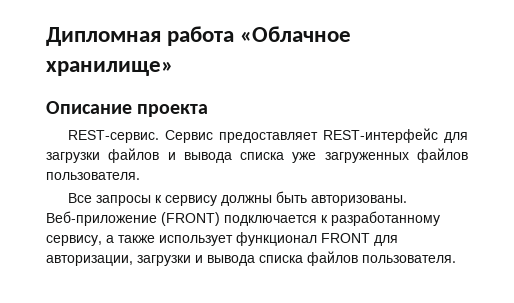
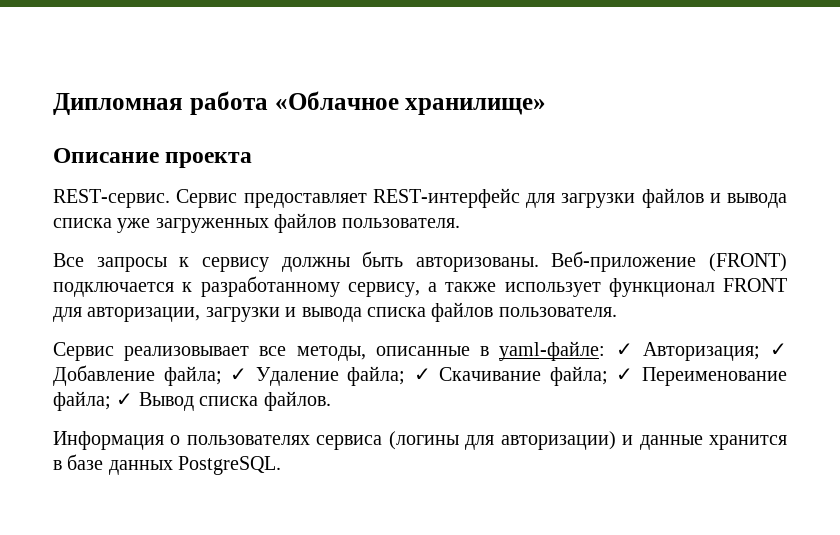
+ Сервис реализовывает все методы, описанные в yaml-файле: ✓ Авторизация; ✓ Добавление файла; ✓ Удаление файла; ✓ Скачивание файла; ✓ Переименование файла; ✓ Вывод списка файлов.
+ Информация о пользователях сервиса (логины для авторизации) и данные хранится в базе данных PostgreSQL.

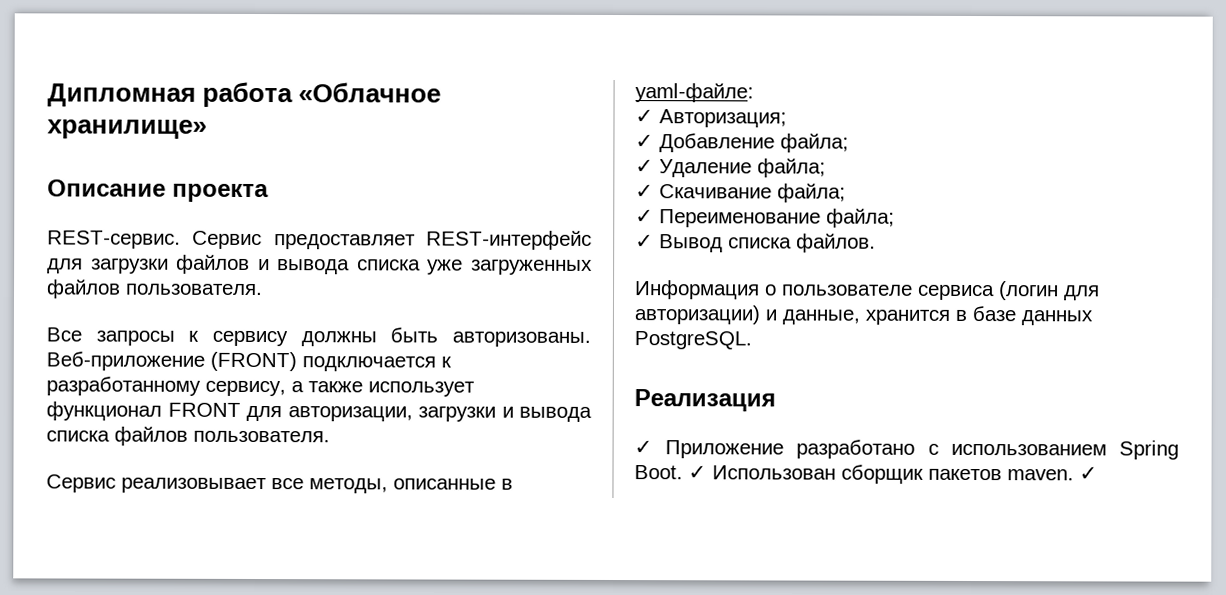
- Сервис реализовывает все методы, описанные в yaml-файле: ✓ Авторизация; ✓ Добавление файла; ✓ Удаление файла; ✓ Скачивание файла; ✓ Переименование файла; ✓ Вывод списка файлов.
+ Сервис реализовывает все методы, описанные в yaml-файле:
+ ✓ Авторизация;
+ ✓ Добавление файла;
+ ✓ Удаление файла;
+ ✓ Скачивание файла;
+ ✓ Переименование файла;
+ ✓ Вывод списка файлов.
- Информация о пользователях сервиса (логины для авторизации) и данные хранится в базе данных PostgreSQL.
+ Информация о пользователe сервиса (логин для авторизации) и данные, хранится в базе данных PostgreSQL.
+ Реализация
+ ✓ Приложение разработано с использованием Spring Boot. ✓ Использован сборщик пакетов maven. ✓

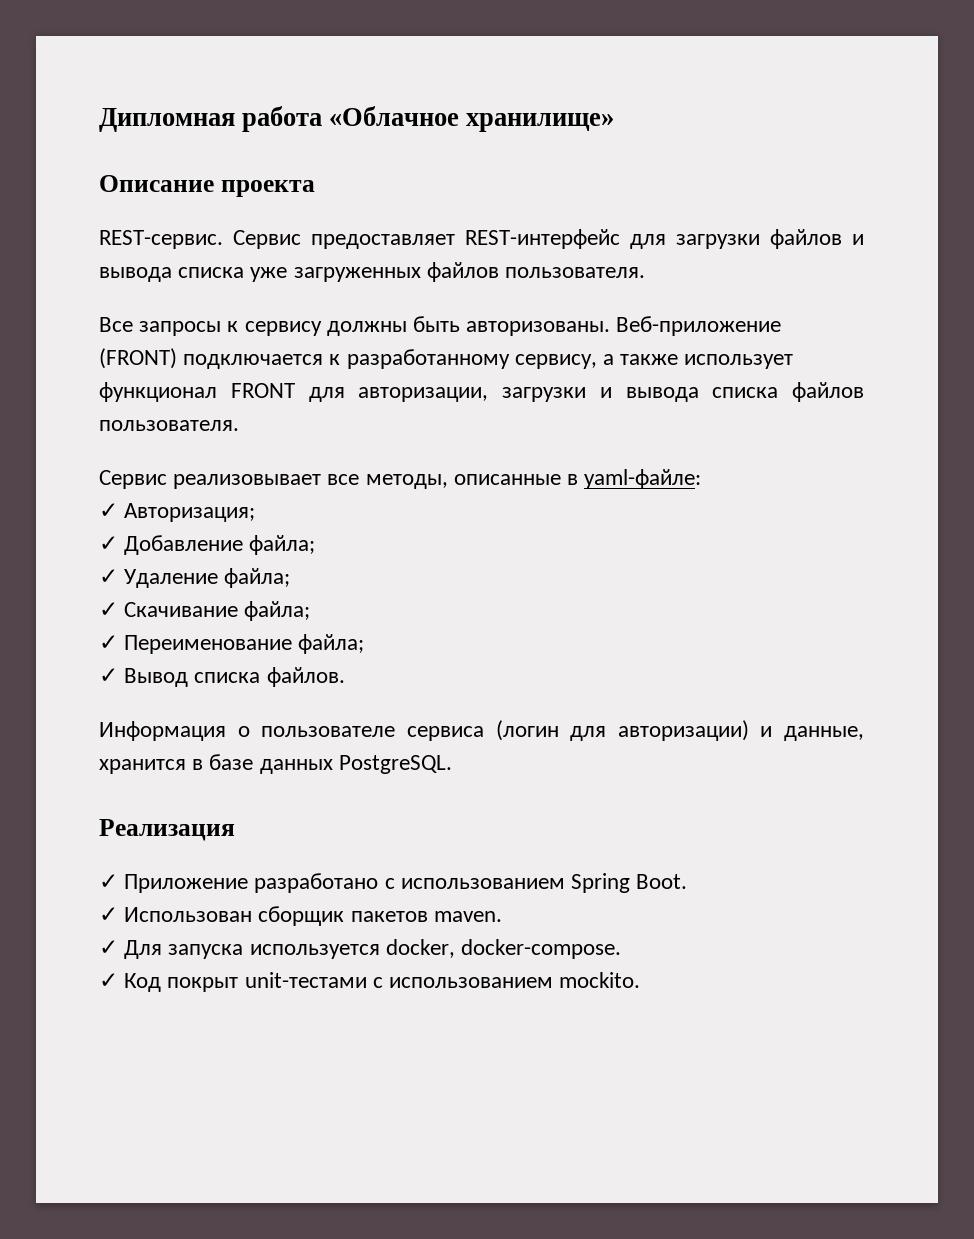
- ✓ Приложение разработано с использованием Spring Boot. ✓ Использован сборщик пакетов maven. ✓
+ ✓ Приложение разработано с использованием Spring Boot.
+ ✓ Использован сборщик пакетов maven.
+ ✓ Для запуска используется docker, docker-compose.
+ ✓ Код покрыт unit-тестами с использованием mockito.

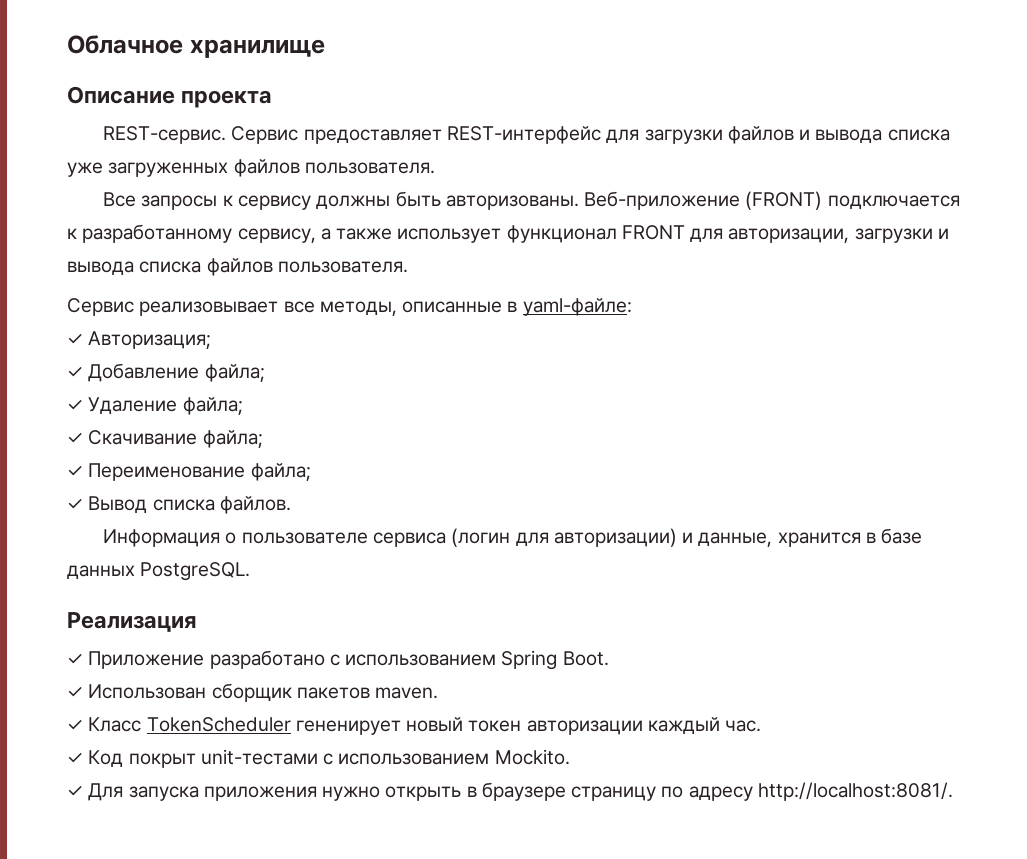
- Дипломная работа «Облачное хранилище»
+ Облачное хранилище
- ✓ Для запуска используется docker, docker-compose.
+ ✓ Класс TokenScheduler гененирует новый токен авторизации каждый чаc.
- ✓ Код покрыт unit-тестами с использованием mockito.
+ ✓ Код покрыт unit-тестами с использованием Mockito.
+ ✓ Для запуска приложения нужно открыть в браузере страницу по адресу http://localhost:8081/.

